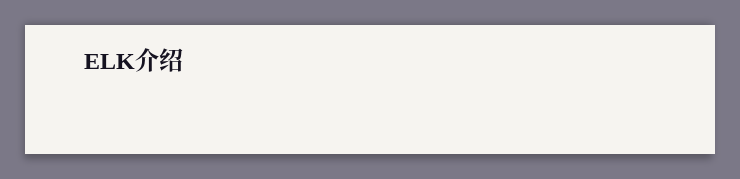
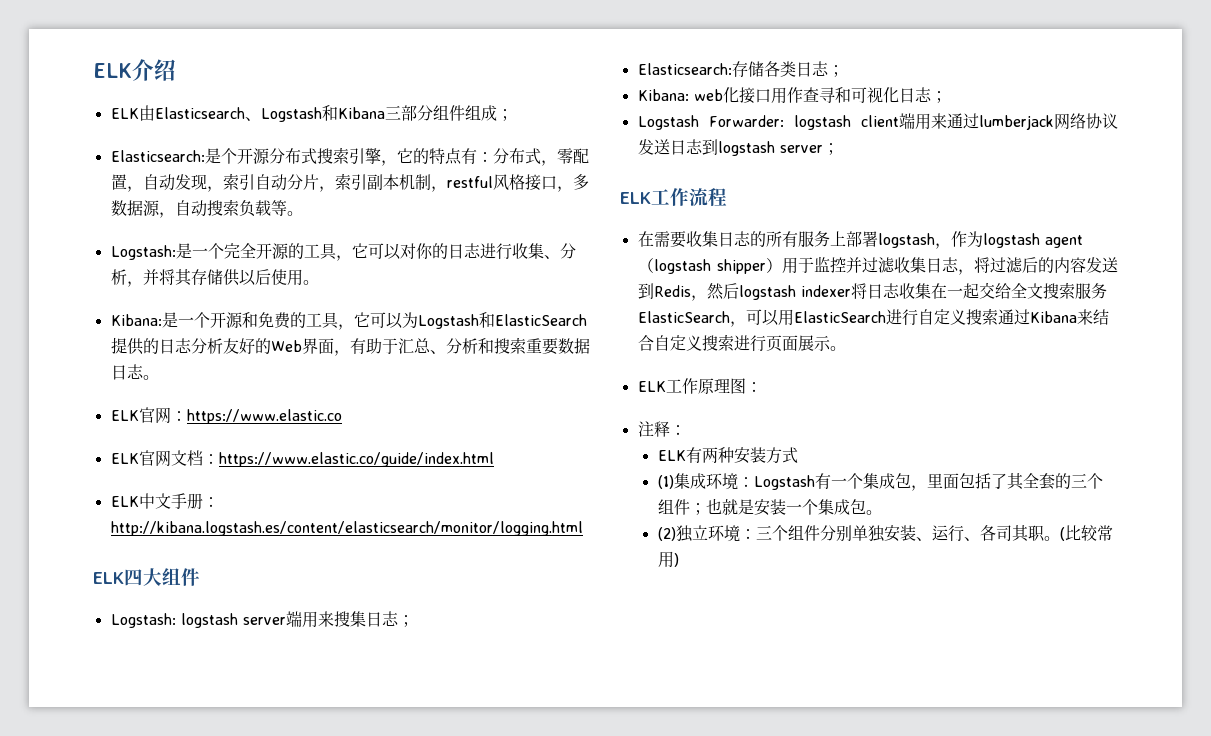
+ ELK由Elasticsearch、Logstash和Kibana三部分组件组成；
+ Elasticsearch:是个开源分布式搜索引擎，它的特点有：分布式，零配置，自动发现，索引自动分片，索引副本机制，restful风格接口，多数据源，自动搜索负载等。
+ Logstash:是一个完全开源的工具，它可以对你的日志进行收集、分析，并将其存储供以后使用。
+ Kibana:是一个开源和免费的工具，它可以为Logstash和ElasticSearch提供的日志分析友好的Web界面，有助于汇总、分析和搜索重要数据日志。
+ ELK官网：https://www.elastic.co
+ ELK官网文档：https://www.elastic.co/guide/index.html
+ ELK中文手册：http://kibana.logstash.es/content/elasticsearch/monitor/logging.html
+ ELK四大组件
+ Logstash: logstash server端用来搜集日志；
+ Elasticsearch:存储各类日志；
+ Kibana: web化接口用作查寻和可视化日志；
+ Logstash Forwarder: logstash client端用来通过lumberjack网络协议发送日志到logstash server；
+ ELK工作流程
+ 在需要收集日志的所有服务上部署logstash，作为logstash agent（logstash shipper）用于监控并过滤收集日志，将过滤后的内容发送到Redis，然后logstash indexer将日志收集在一起交给全文搜索服务ElasticSearch，可以用ElasticSearch进行自定义搜索通过Kibana来结合自定义搜索进行页面展示。
+ ELK工作原理图：
+ 注释：
+ ELK有两种安装方式
+ (1)集成环境：Logstash有一个集成包，里面包括了其全套的三个组件；也就是安装一个集成包。
+ (2)独立环境：三个组件分别单独安装、运行、各司其职。(比较常用)

